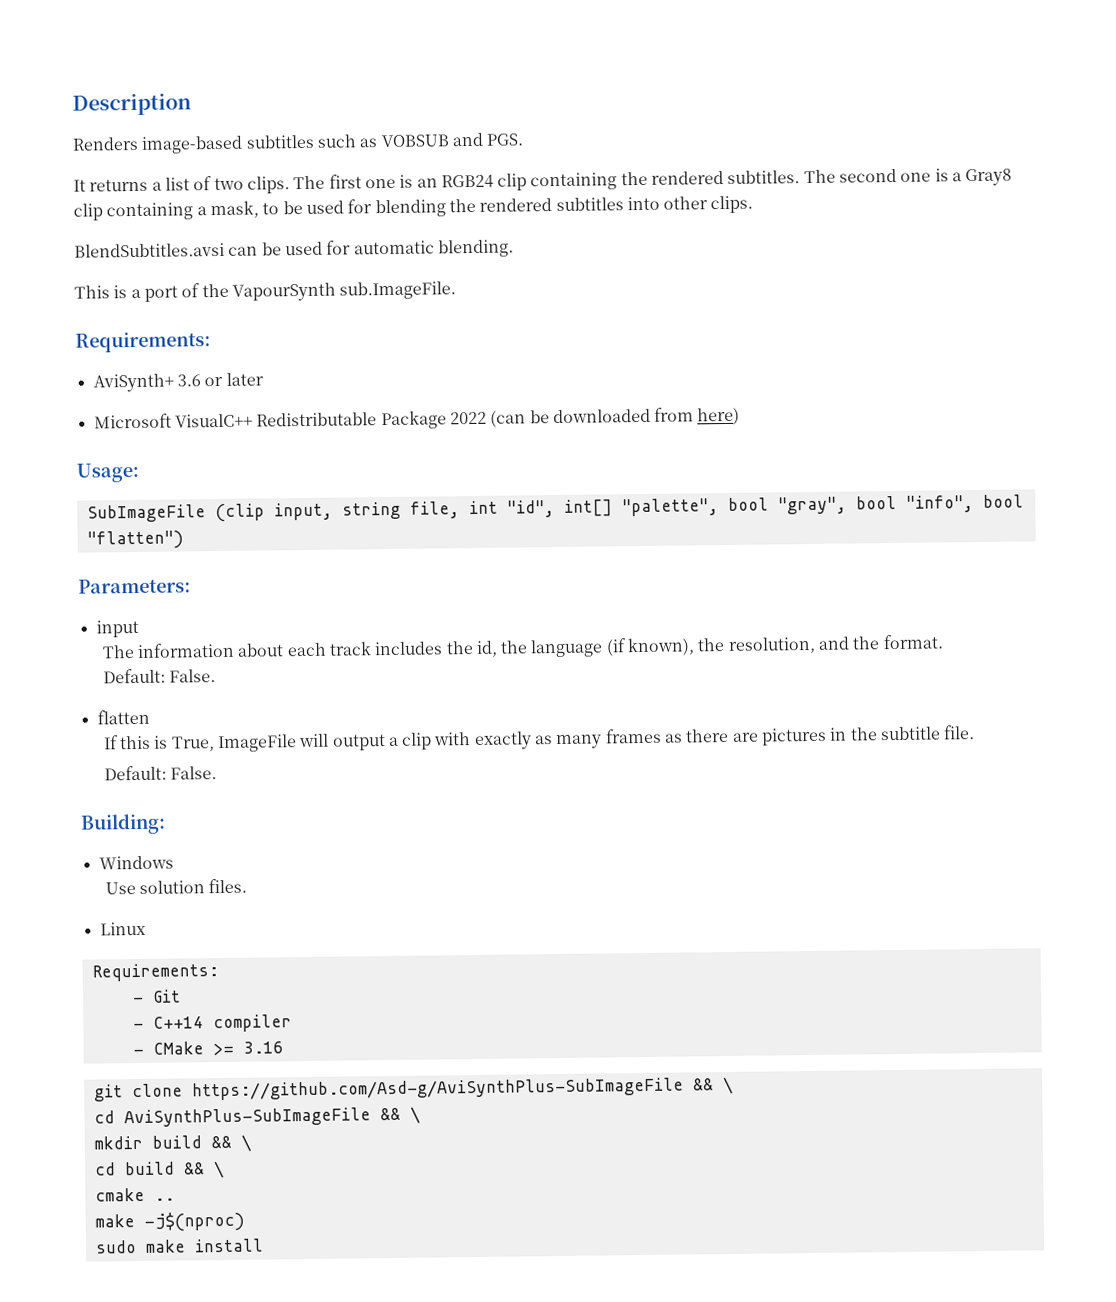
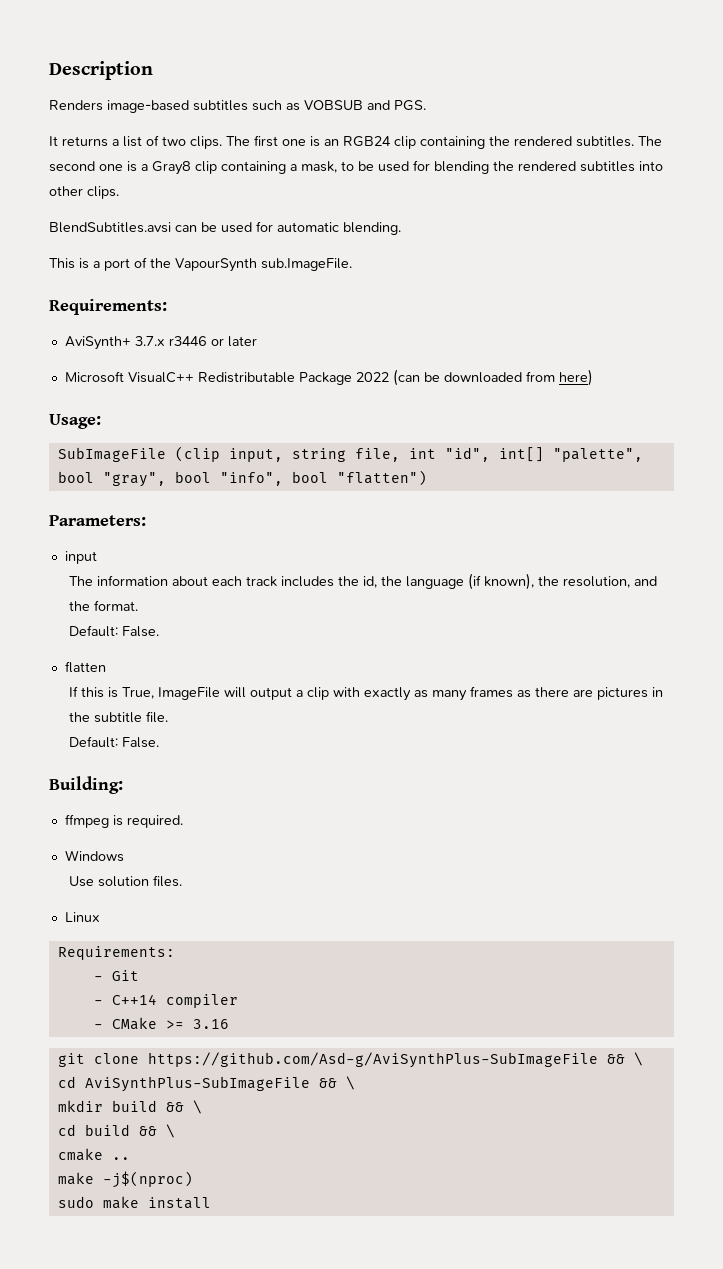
- AviSynth+ 3.6 or later
+ AviSynth+ 3.7.x r3446 or later
+ ffmpeg is required.

